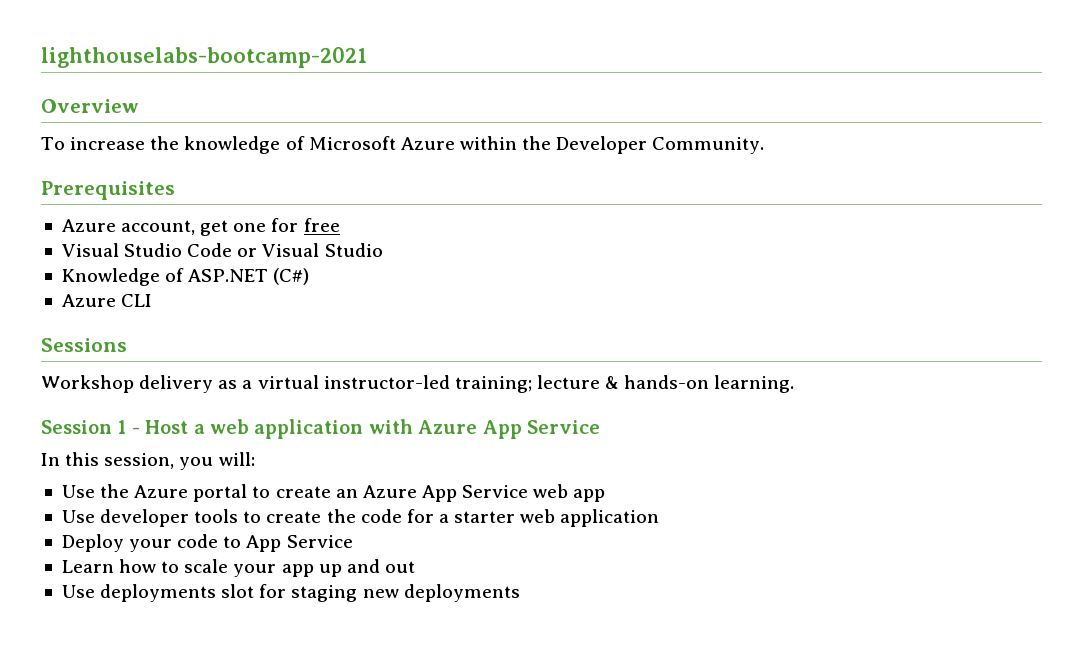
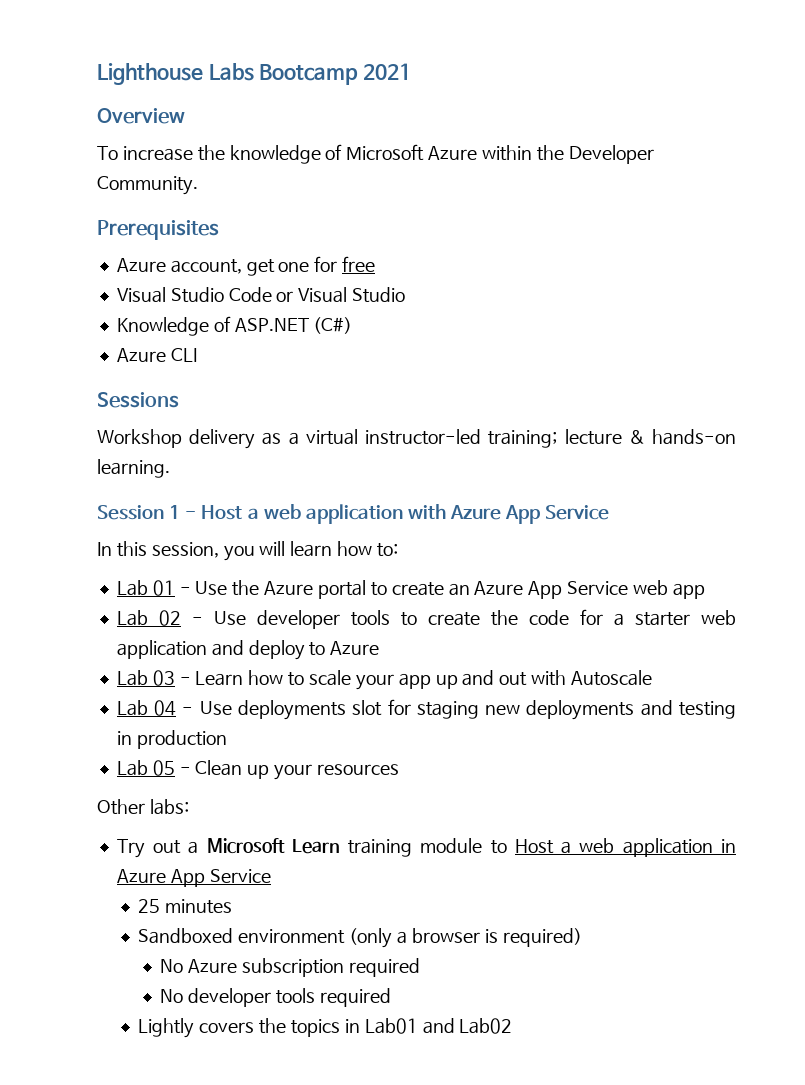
- lighthouselabs-bootcamp-2021
+ Lighthouse Labs Bootcamp 2021
- In this session, you will:
- Use the Azure portal to create an Azure App Service web app
+ In this session, you will learn how to:
+ Lab 01 - Use the Azure portal to create an Azure App Service web app
- Use developer tools to create the code for a starter web application
- Deploy your code to App Service
- Learn how to scale your app up and out
- Use deployments slot for staging new deployments
+ Lab 02 - Use developer tools to create the code for a starter web application and deploy to Azure
+ Lab 03 - Learn how to scale your app up and out with Autoscale
+ Lab 04 - Use deployments slot for staging new deployments and testing in production
+ Lab 05 - Clean up your resources
+ Other labs:
+ Try out a Microsoft Learn training module to Host a web application in Azure App Service
+ 25 minutes
+ Sandboxed environment (only a browser is required)
+ No Azure subscription required
+ No developer tools required
+ Lightly covers the topics in Lab01 and Lab02

